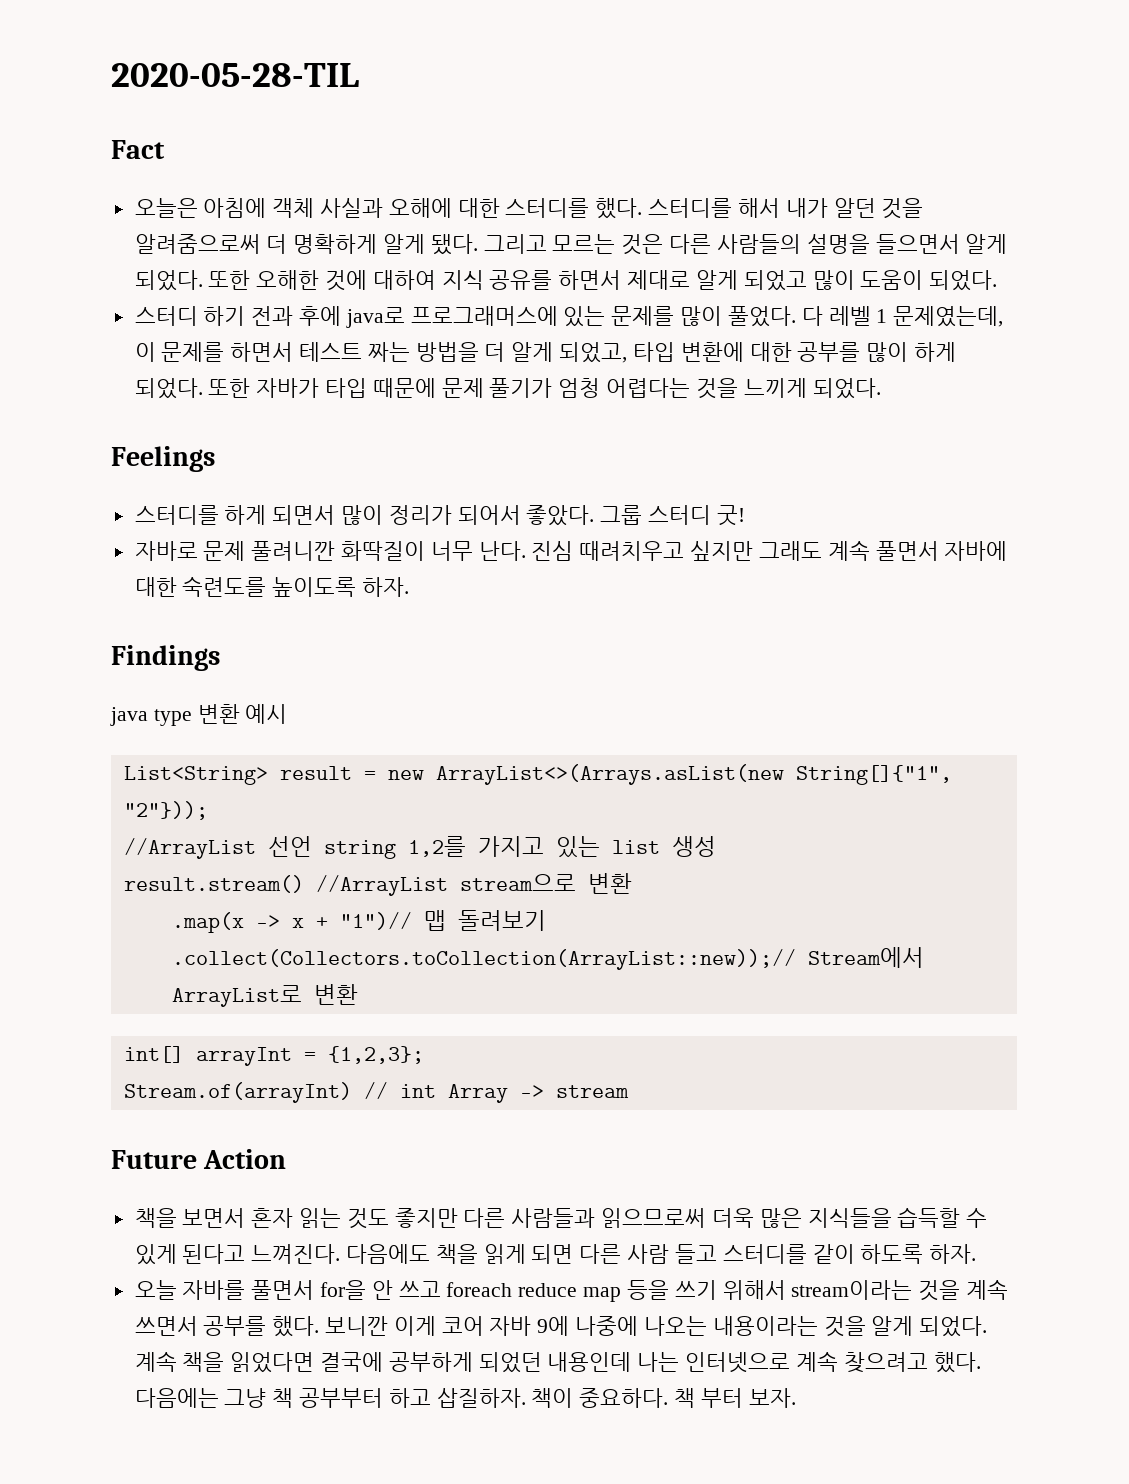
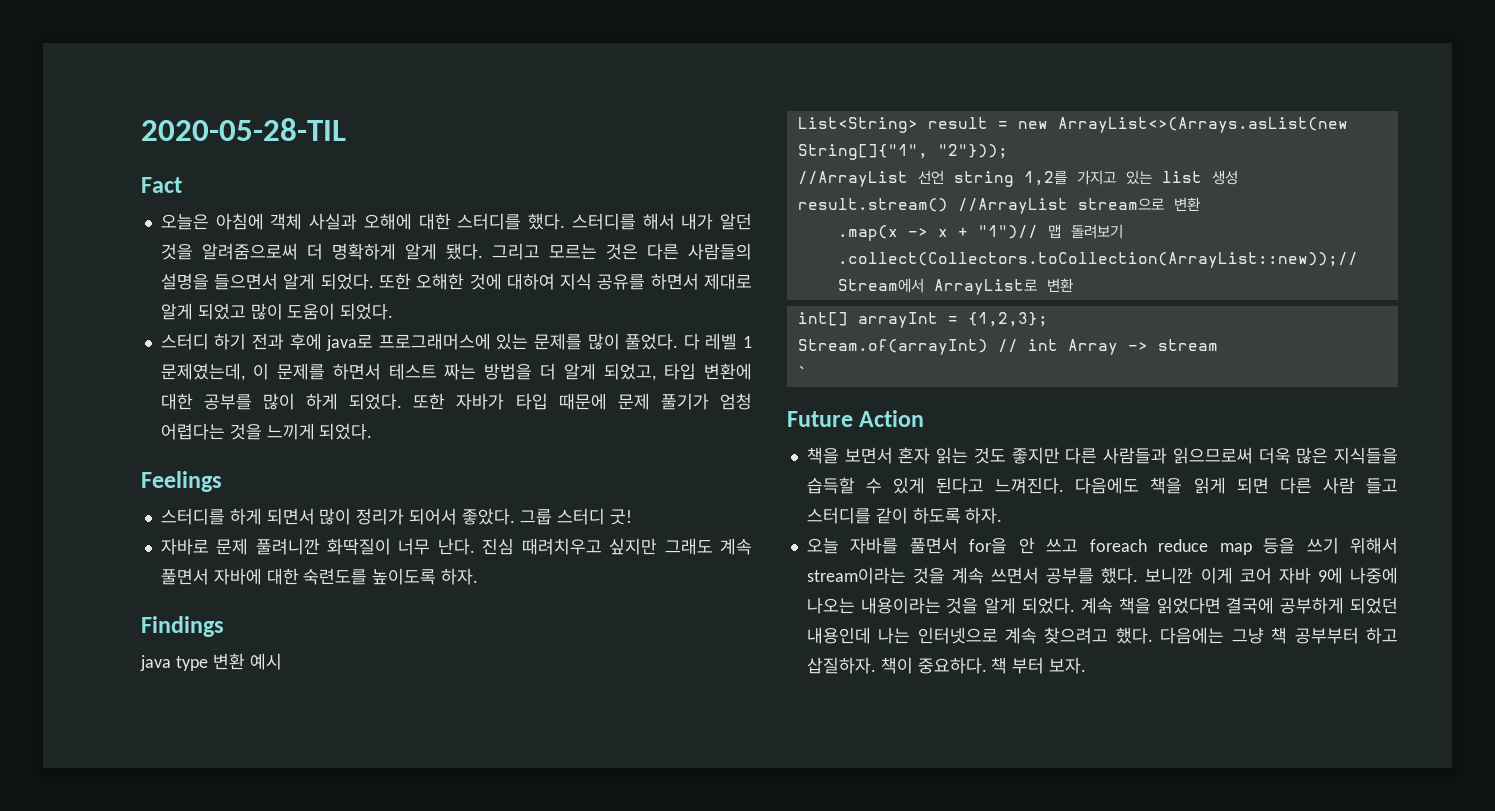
+ `

